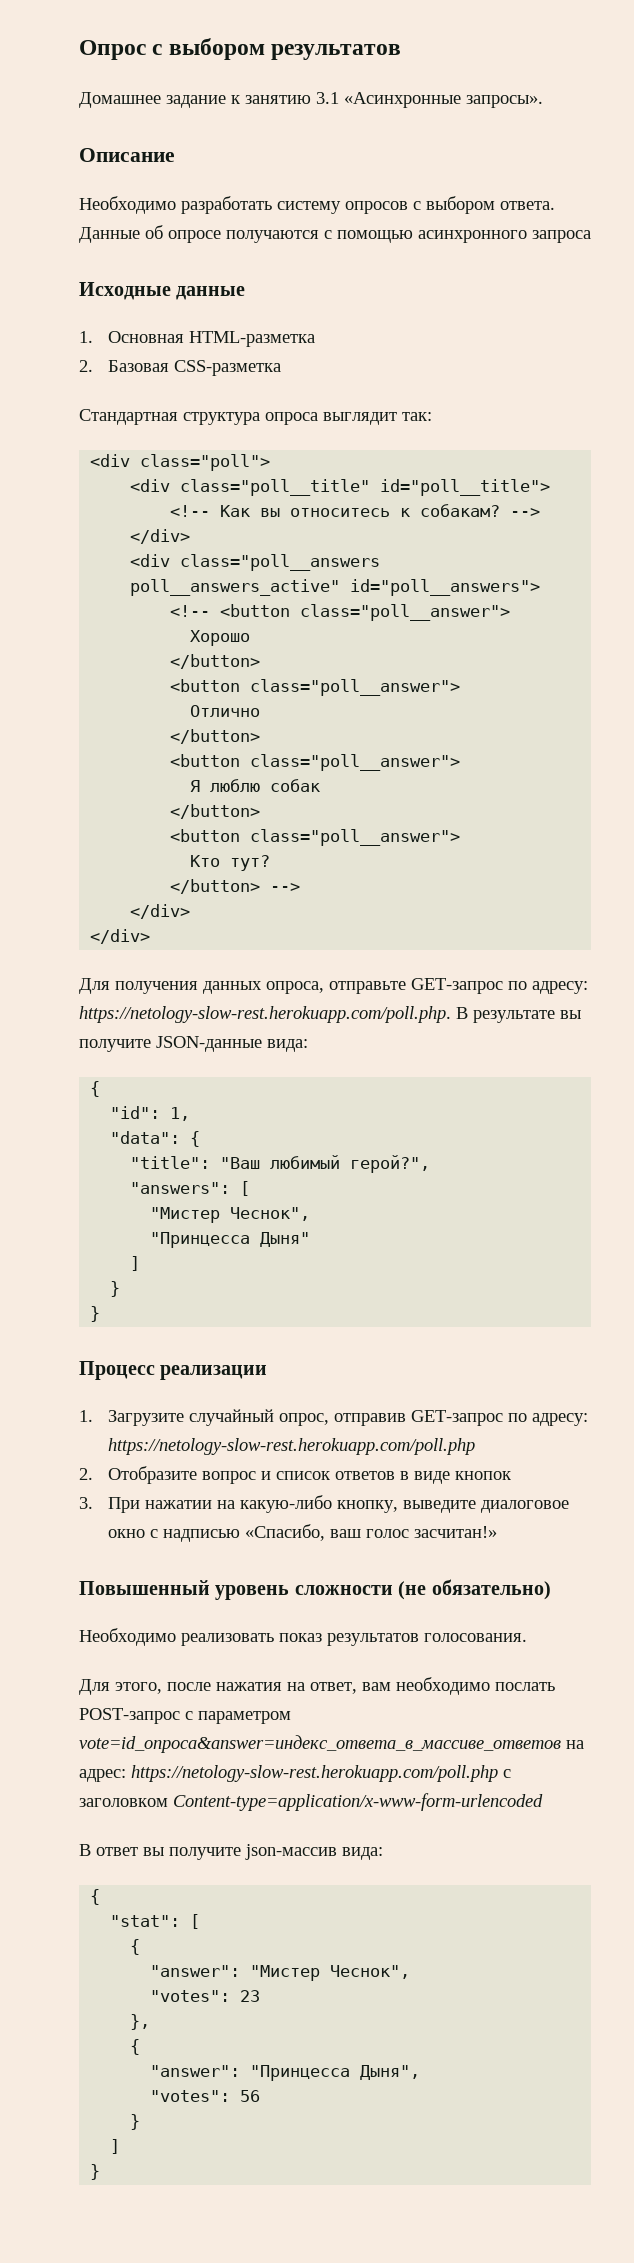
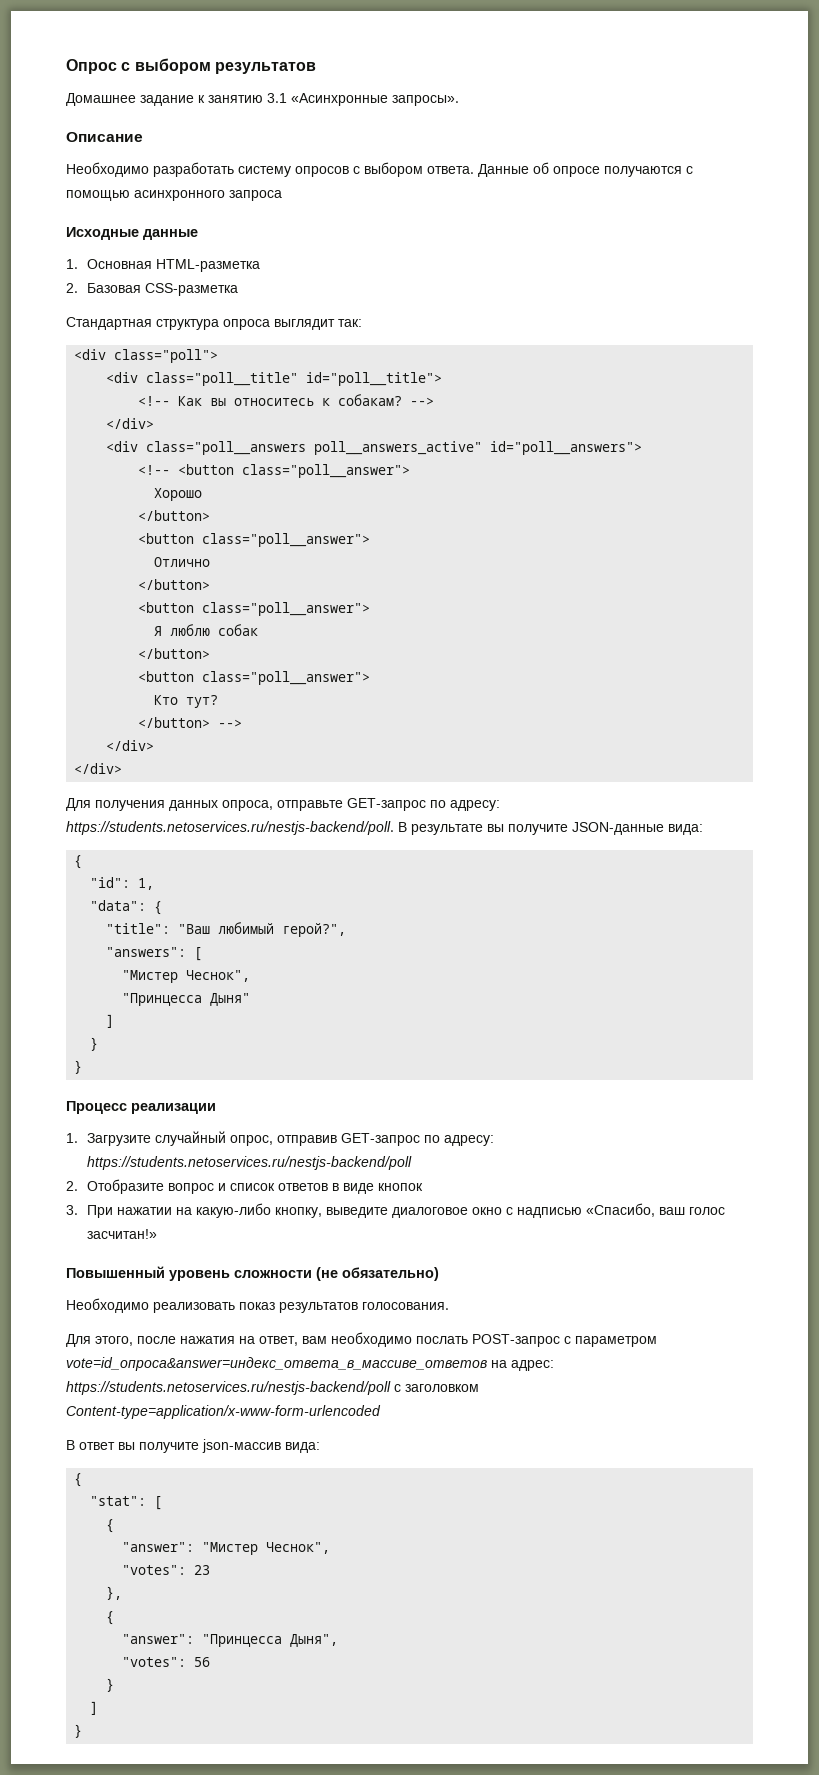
- Для получения данных опроса, отправьте GET-запрос по адресу: https://netology-slow-rest.herokuapp.com/poll.php. В результате вы получите JSON-данные вида:
+ Для получения данных опроса, отправьте GET-запрос по адресу: https://students.netoservices.ru/nestjs-backend/poll. В результате вы получите JSON-данные вида:
- 1. Загрузите случайный опрос, отправив GET-запрос по адресу: https://netology-slow-rest.herokuapp.com/poll.php
+ 1. Загрузите случайный опрос, отправив GET-запрос по адресу: https://students.netoservices.ru/nestjs-backend/poll
- Для этого, после нажатия на ответ, вам необходимо послать POST-запрос с параметром vote=id_опроса&answer=индекс_ответа_в_массиве_ответов на адрес: https://netology-slow-rest.herokuapp.com/poll.php с заголовком Content-type=application/x-www-form-urlencoded
+ Для этого, после нажатия на ответ, вам необходимо послать POST-запрос с параметром vote=id_опроса&answer=индекс_ответа_в_массиве_ответов на адрес: https://students.netoservices.ru/nestjs-backend/poll с заголовком Content-type=application/x-www-form-urlencoded

